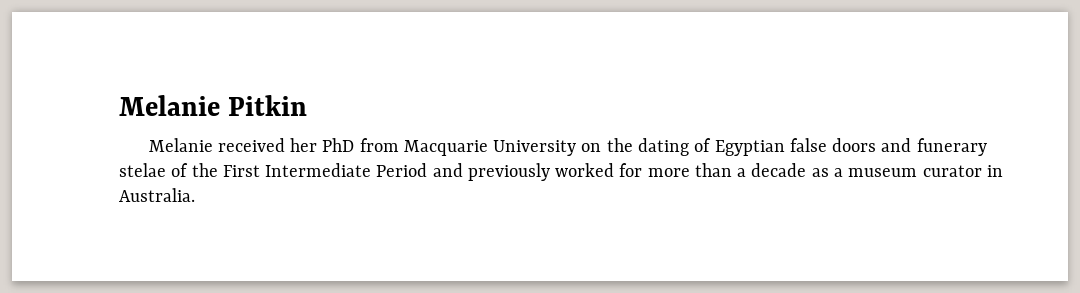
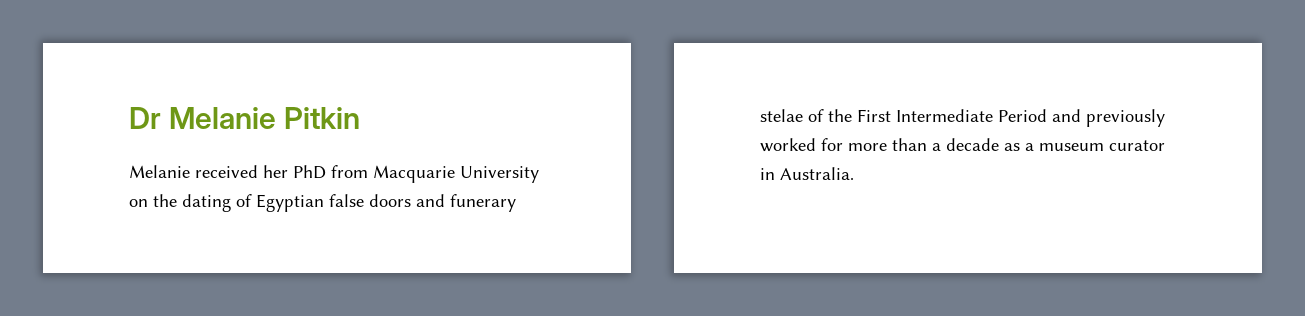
- Melanie Pitkin
+ Dr Melanie Pitkin

